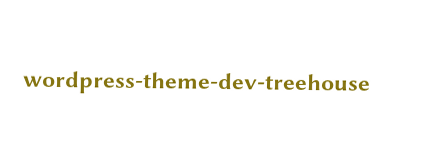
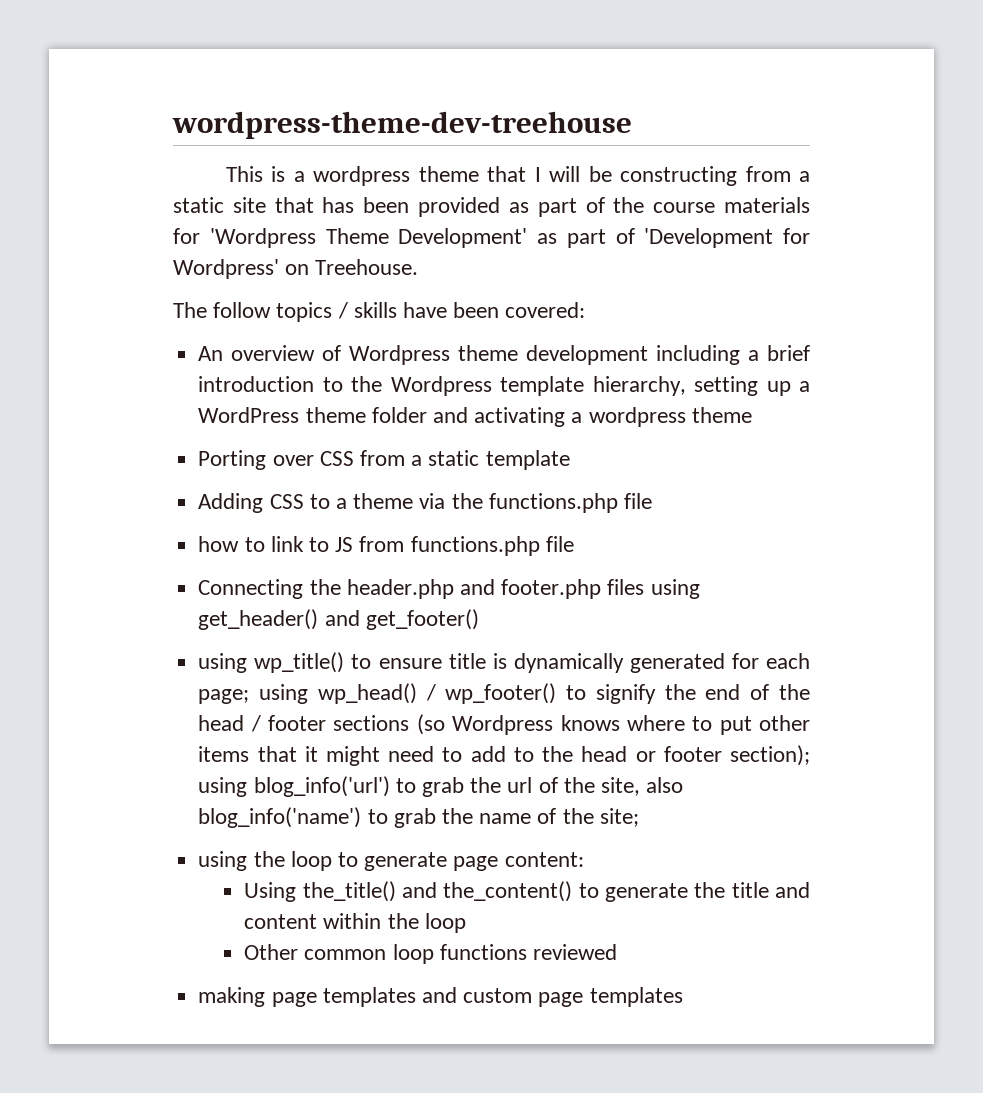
+ This is a wordpress theme that I will be constructing from a static site that has been provided as part of the course materials for 'Wordpress Theme Development' as part of 'Development for Wordpress' on Treehouse.
+ The follow topics / skills have been covered:
+ An overview of Wordpress theme development including a brief introduction to the Wordpress template hierarchy, setting up a WordPress theme folder and activating a wordpress theme
+ Porting over CSS from a static template
+ Adding CSS to a theme via the functions.php file
+ how to link to JS from functions.php file
+ Connecting the header.php and footer.php files using get_header() and get_footer()
+ using wp_title() to ensure title is dynamically generated for each page; using wp_head() / wp_footer() to signify the end of the head / footer sections (so Wordpress knows where to put other items that it might need to add to the head or footer section); using blog_info('url') to grab the url of the site, also blog_info('name') to grab the name of the site;
+ using the loop to generate page content:
+ Using the_title() and the_content() to generate the title and content within the loop
+ Other common loop functions reviewed
+ making page templates and custom page templates

